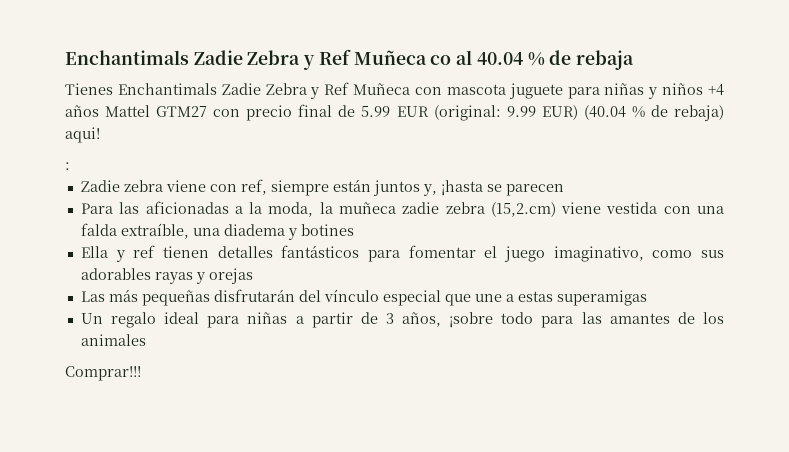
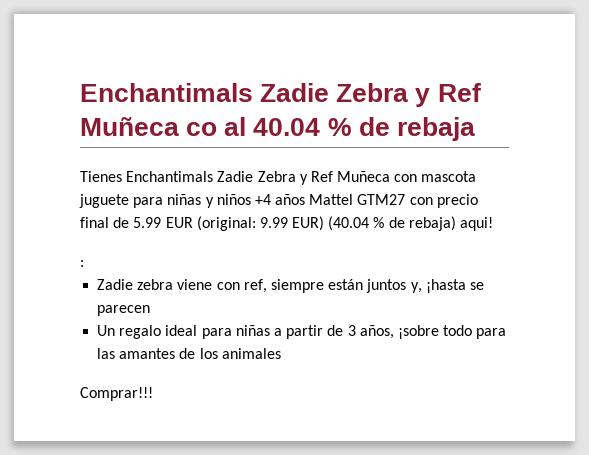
- Para las aficionadas a la moda, la muñeca zadie zebra (15,2.cm) viene vestida con una falda extraíble, una diadema y botines
- Ella y ref tienen detalles fantásticos para fomentar el juego imaginativo, como sus adorables rayas y orejas
- Las más pequeñas disfrutarán del vínculo especial que une a estas superamigas

